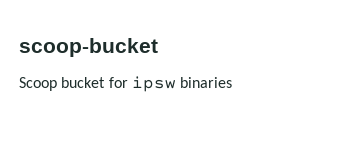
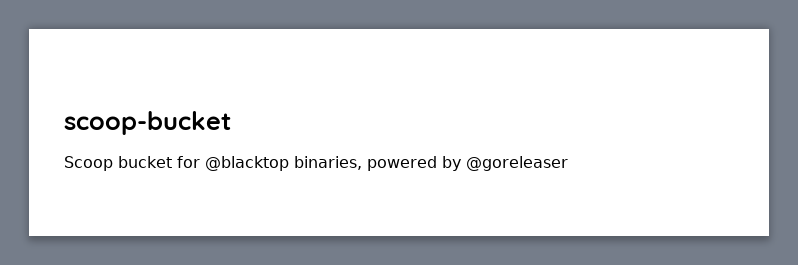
- Scoop bucket for ipsw binaries
+ Scoop bucket for @blacktop binaries, powered by @goreleaser

